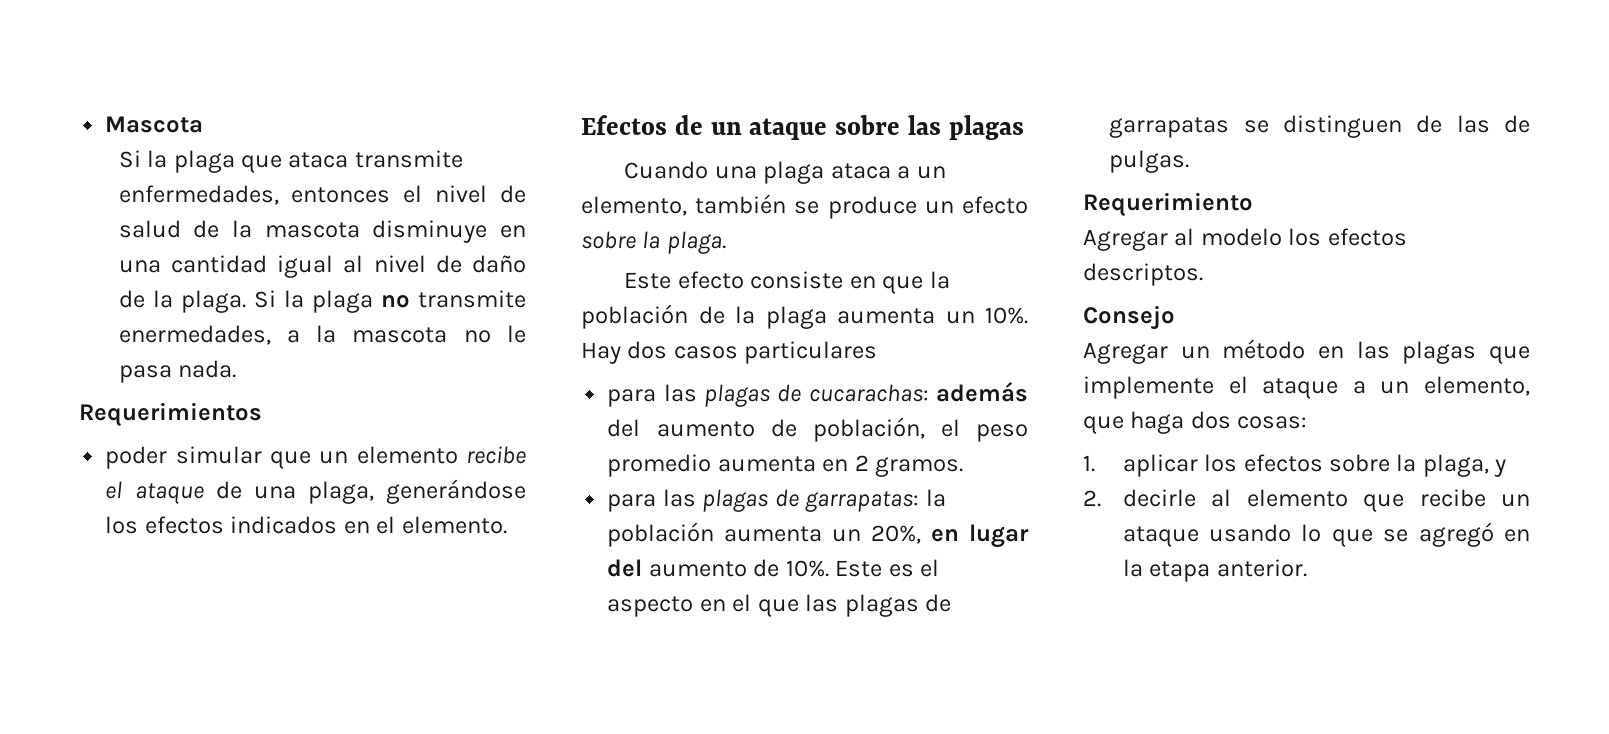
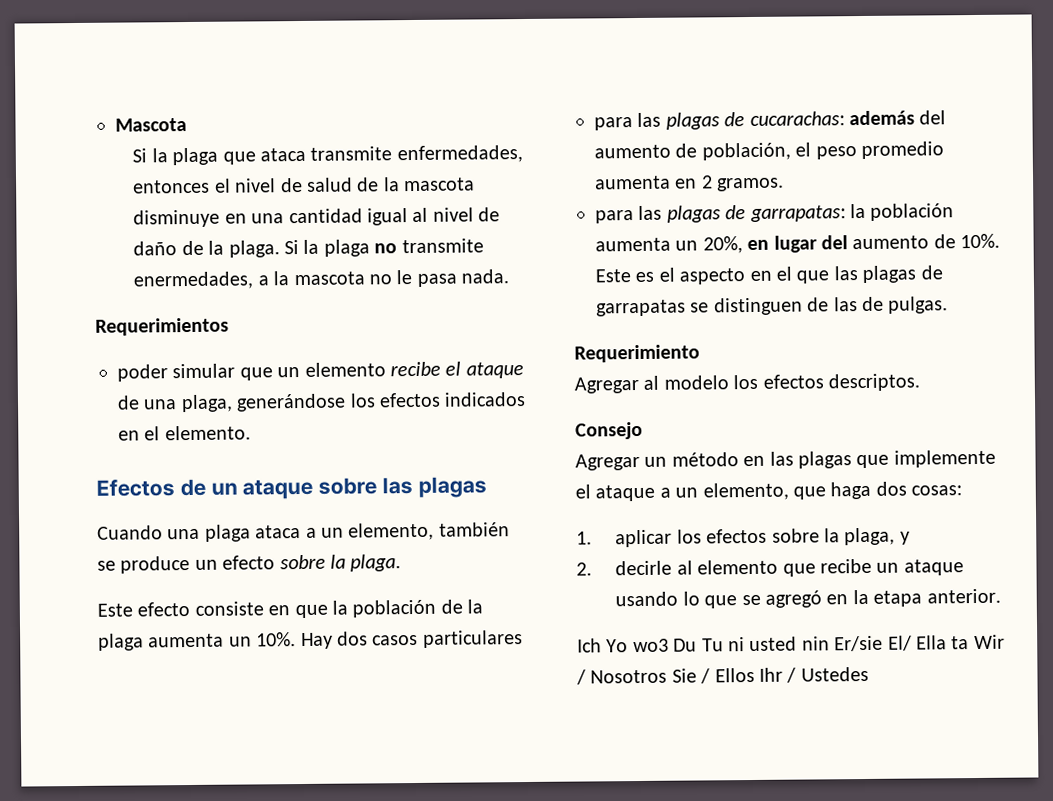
+ Ich Yo wo3 Du Tu ni usted nin Er/sie El/ Ella ta Wir / Nosotros Sie / Ellos Ihr / Ustedes

